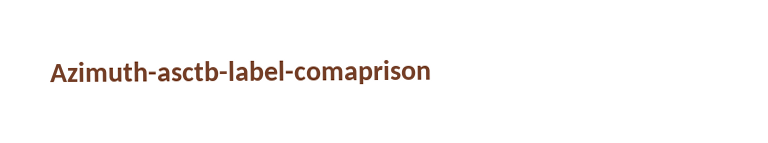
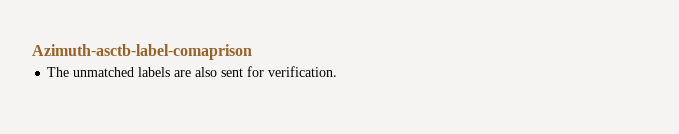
+ The unmatched labels are also sent for verification.

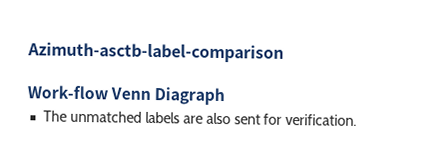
- Azimuth-asctb-label-comaprison
+ Azimuth-asctb-label-comparison
+ Work-flow Venn Diagraph

